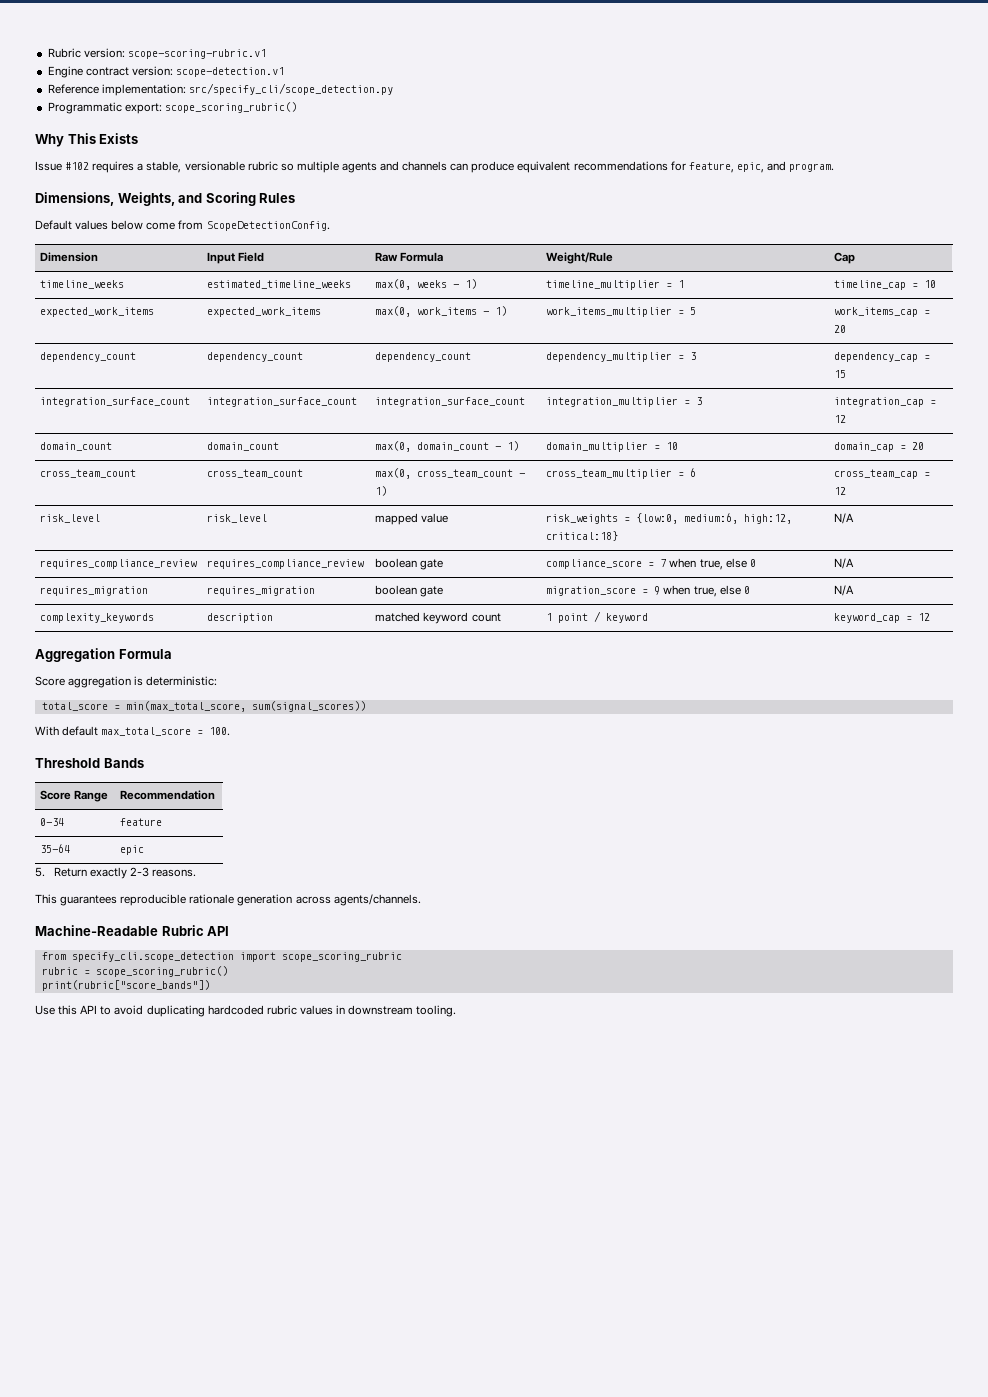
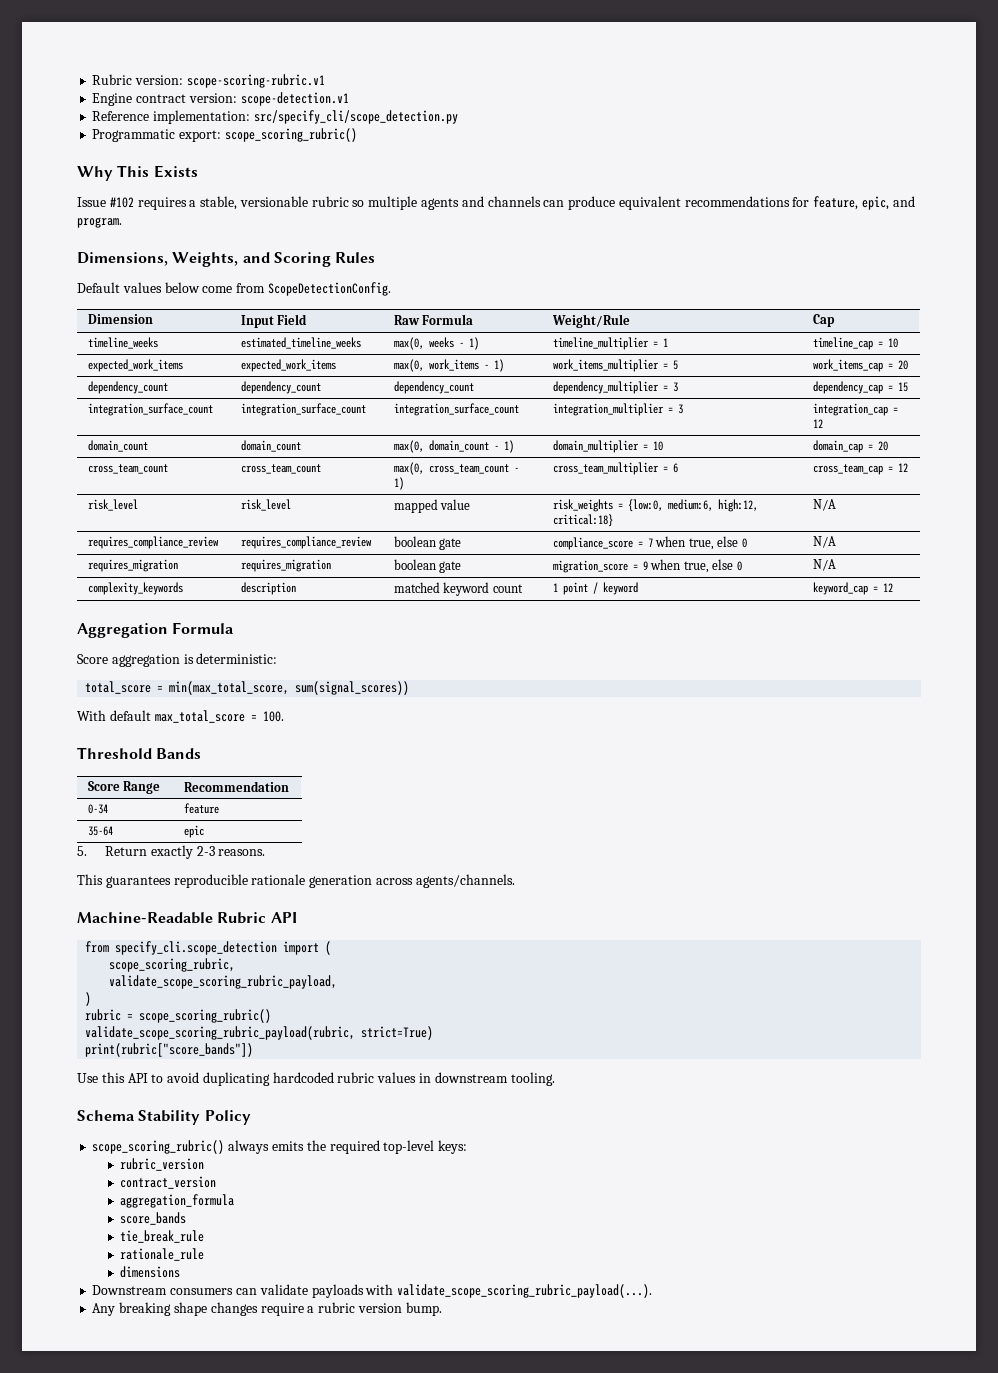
- from specify_cli.scope_detection import scope_scoring_rubric
+ from specify_cli.scope_detection import (
+ scope_scoring_rubric,
+ validate_scope_scoring_rubric_payload,
+ )
+ validate_scope_scoring_rubric_payload(rubric, strict=True)
+ Schema Stability Policy
+ scope_scoring_rubric() always emits the required top-level keys:
+ rubric_version
+ contract_version
+ aggregation_formula
+ score_bands
+ tie_break_rule
+ rationale_rule
+ dimensions
+ Downstream consumers can validate payloads with validate_scope_scoring_rubric_payload(...).
+ Any breaking shape changes require a rubric version bump.

